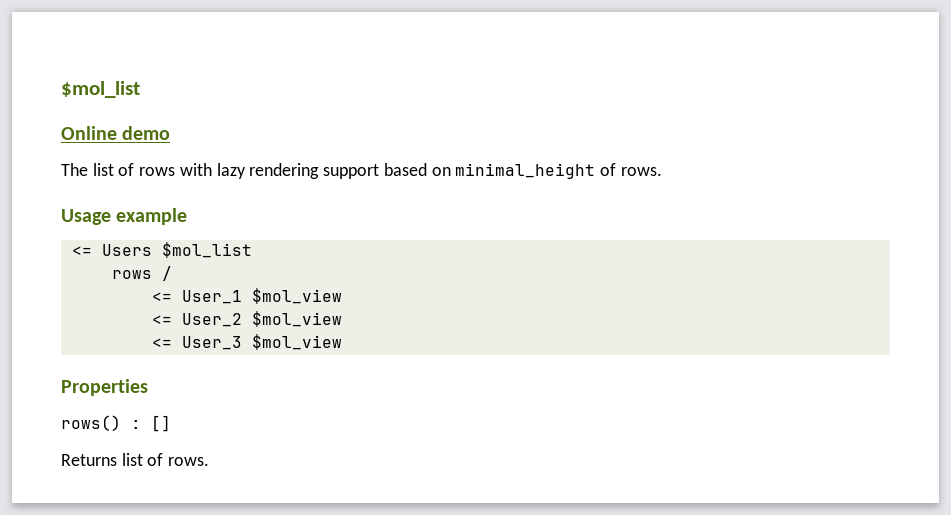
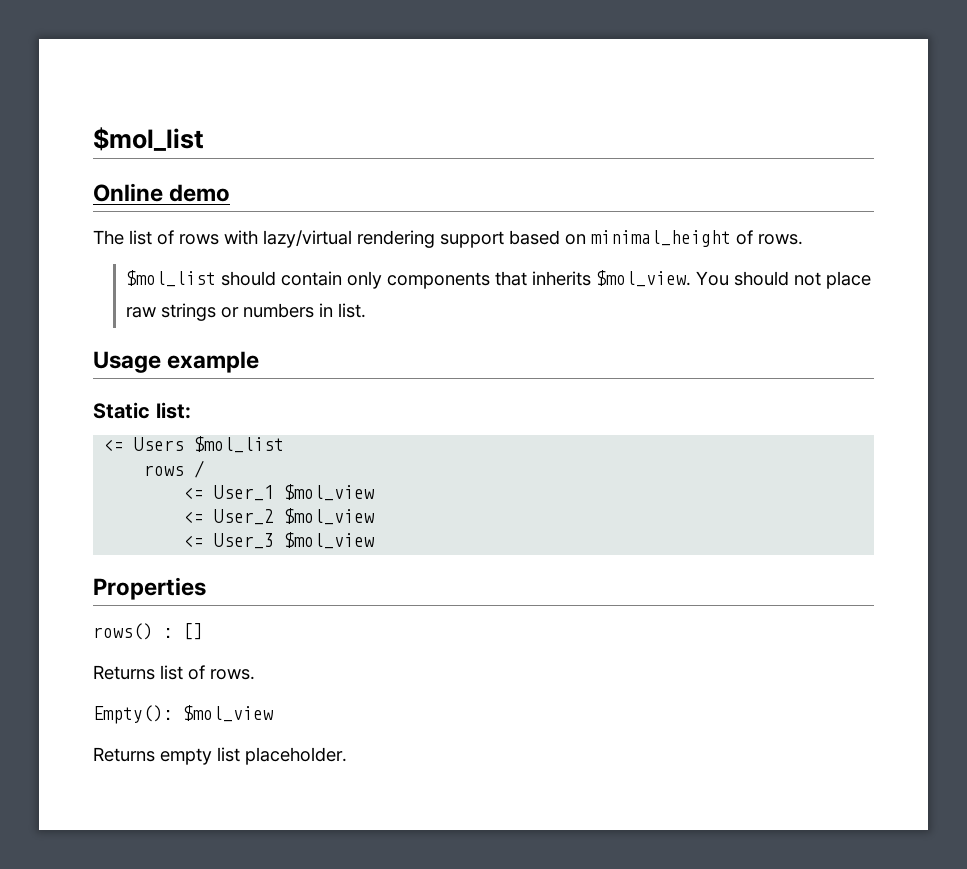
- The list of rows with lazy rendering support based on minimal_height of rows.
+ The list of rows with lazy/virtual rendering support based on minimal_height of rows.
+ $mol_list should contain only components that inherits $mol_view. You should not place raw strings or numbers in list.
+ Static list:
+ Empty(): $mol_view
+ Returns empty list placeholder.

